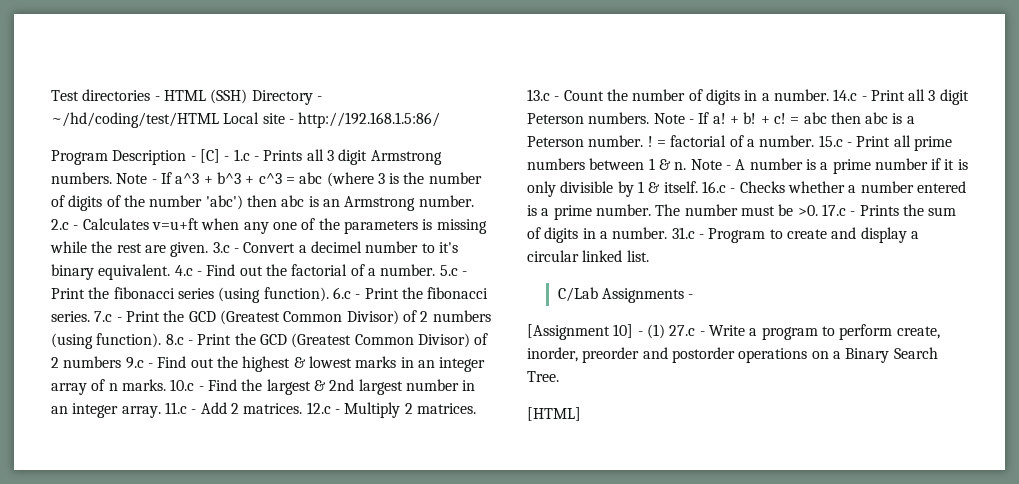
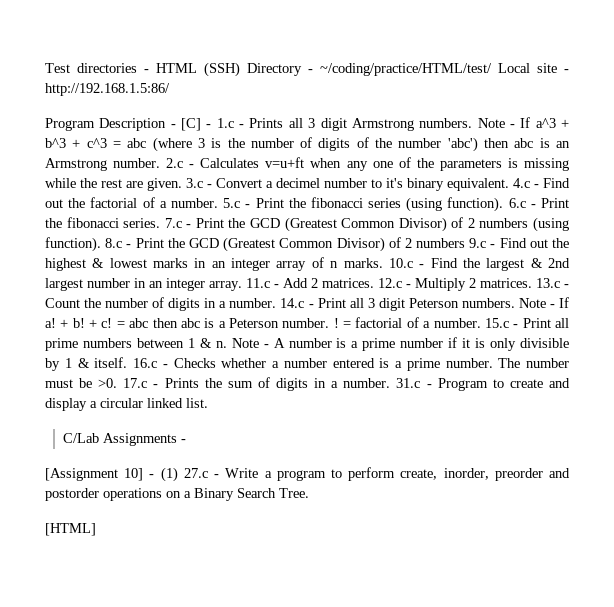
- Test directories - HTML (SSH) Directory - ~/hd/coding/test/HTML Local site - http://192.168.1.5:86/
+ Test directories - HTML (SSH) Directory - ~/coding/practice/HTML/test/ Local site - http://192.168.1.5:86/

